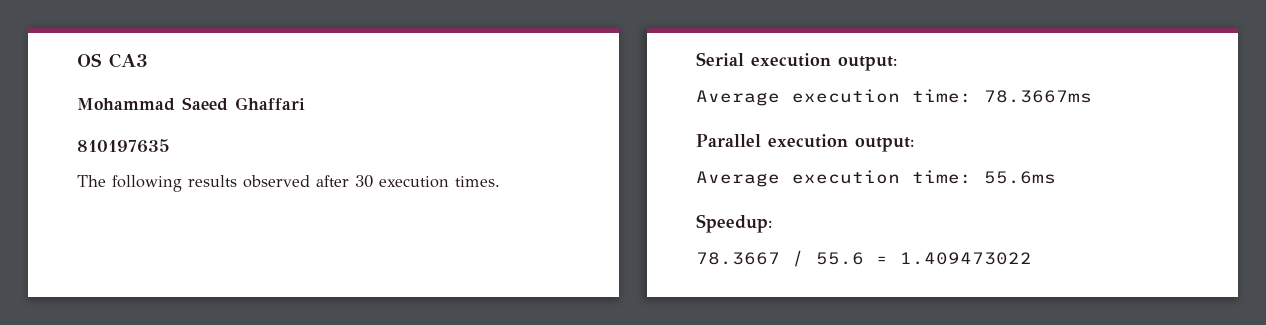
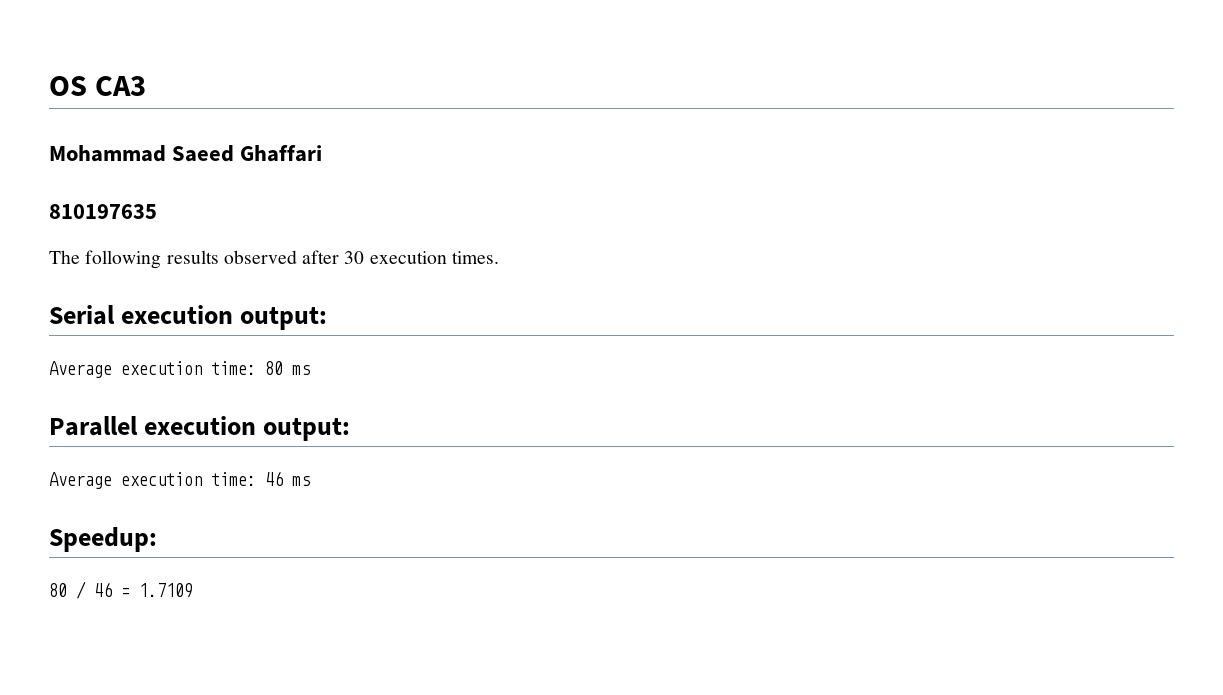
- Average execution time: 78.3667ms
+ Average execution time: 80 ms
- Average execution time: 55.6ms
+ Average execution time: 46 ms
- 78.3667 / 55.6 = 1.409473022
+ 80 / 46 = 1.7109

